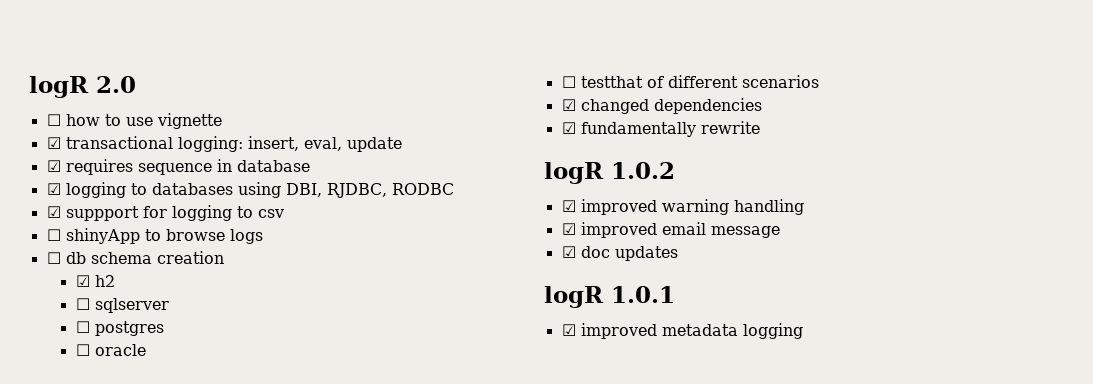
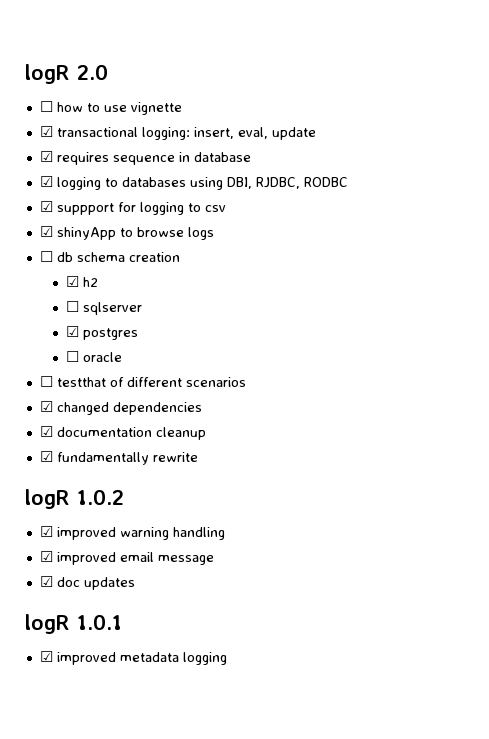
- ☐ shinyApp to browse logs
+ ☑ shinyApp to browse logs
- ☐ postgres
+ ☑ postgres
+ ☑ documentation cleanup

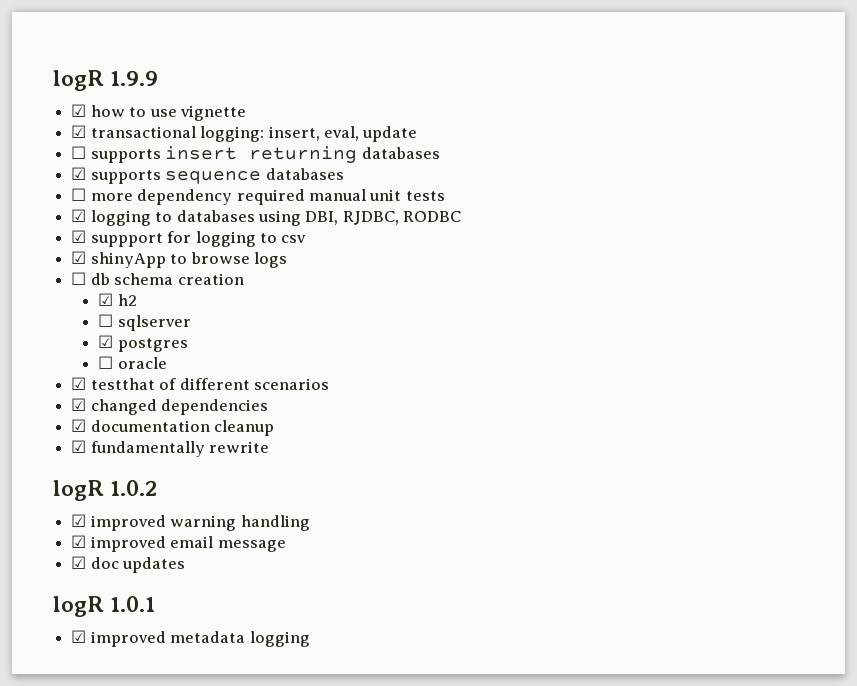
- logR 2.0
- ☐ how to use vignette
+ logR 1.9.9
+ ☑ how to use vignette
- ☑ requires sequence in database
+ ☐ supports insert returning databases
+ ☑ supports sequence databases
+ ☐ more dependency required manual unit tests
- ☐ testthat of different scenarios
+ ☑ testthat of different scenarios

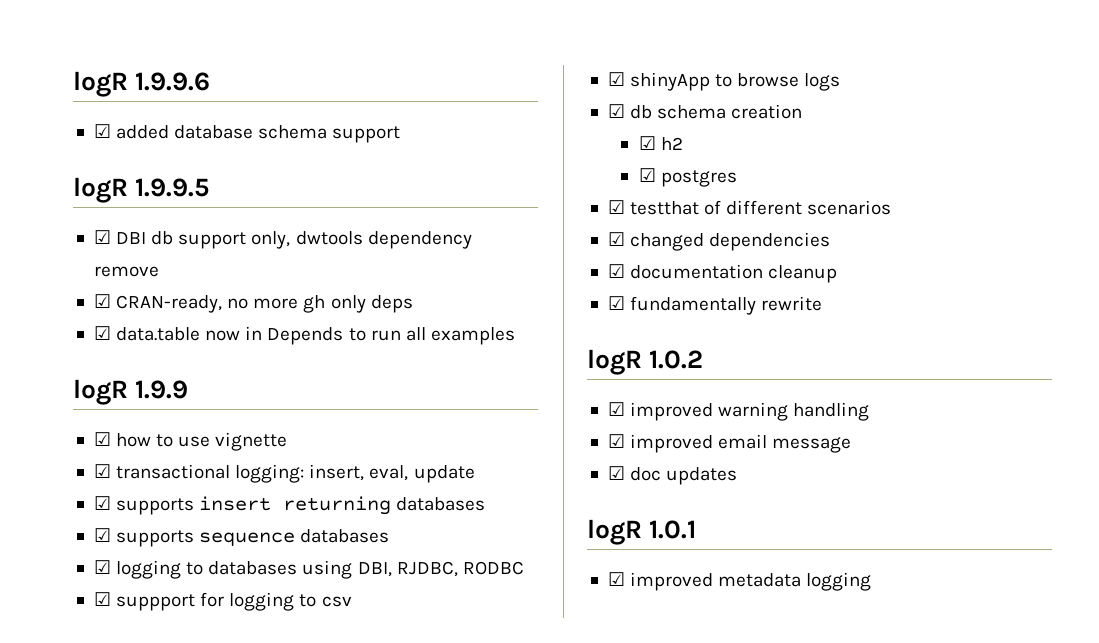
+ logR 1.9.9.6
+ ☑ added database schema support
+ logR 1.9.9.5
+ ☑ DBI db support only, dwtools dependency remove
+ ☑ CRAN-ready, no more gh only deps
+ ☑ data.table now in Depends to run all examples
- ☐ supports insert returning databases
+ ☑ supports insert returning databases
- ☐ more dependency required manual unit tests
- ☐ db schema creation
+ ☑ db schema creation
- ☐ sqlserver
- ☐ oracle

